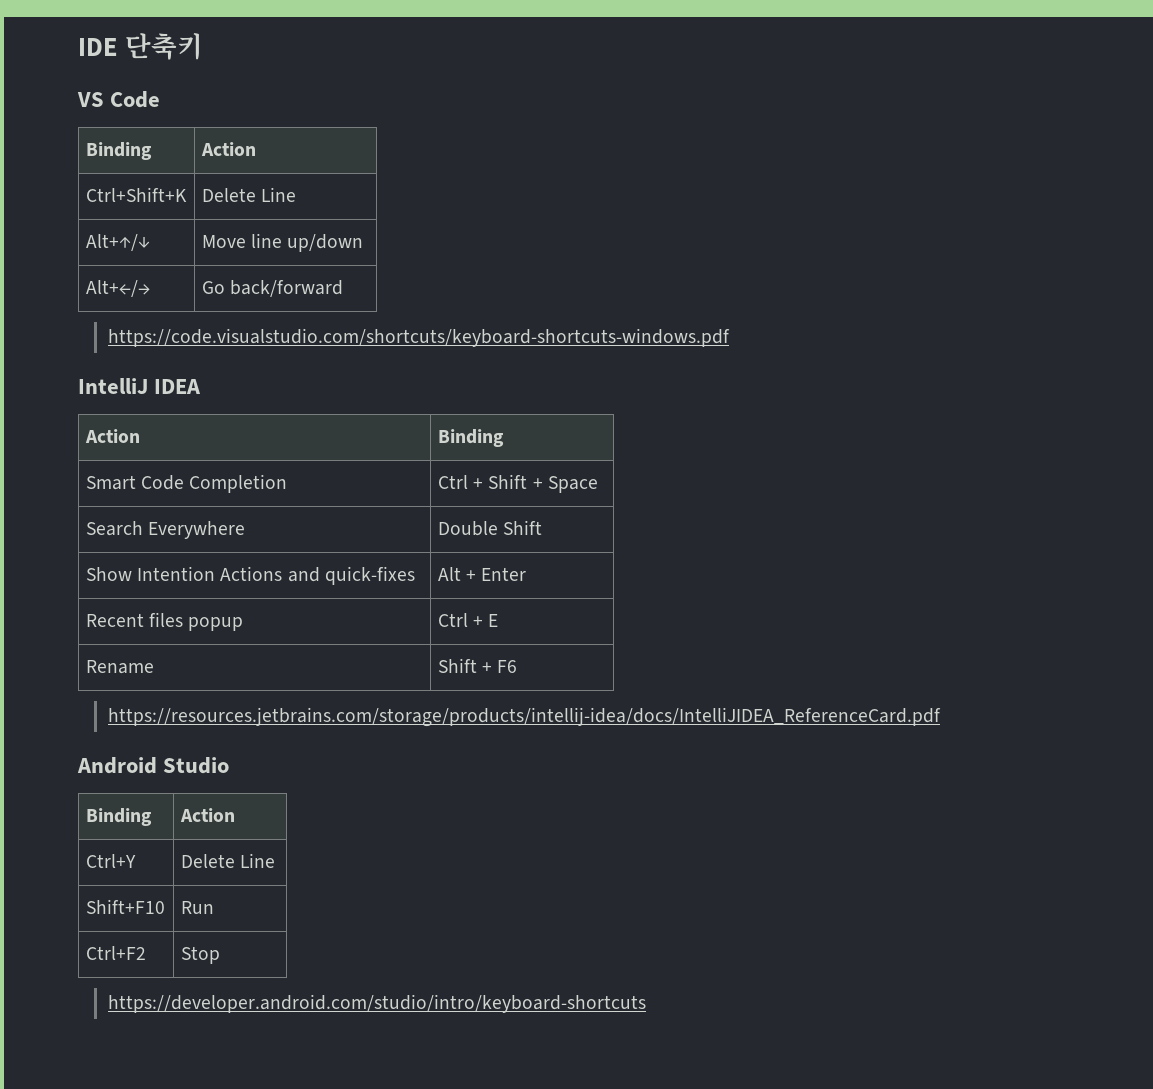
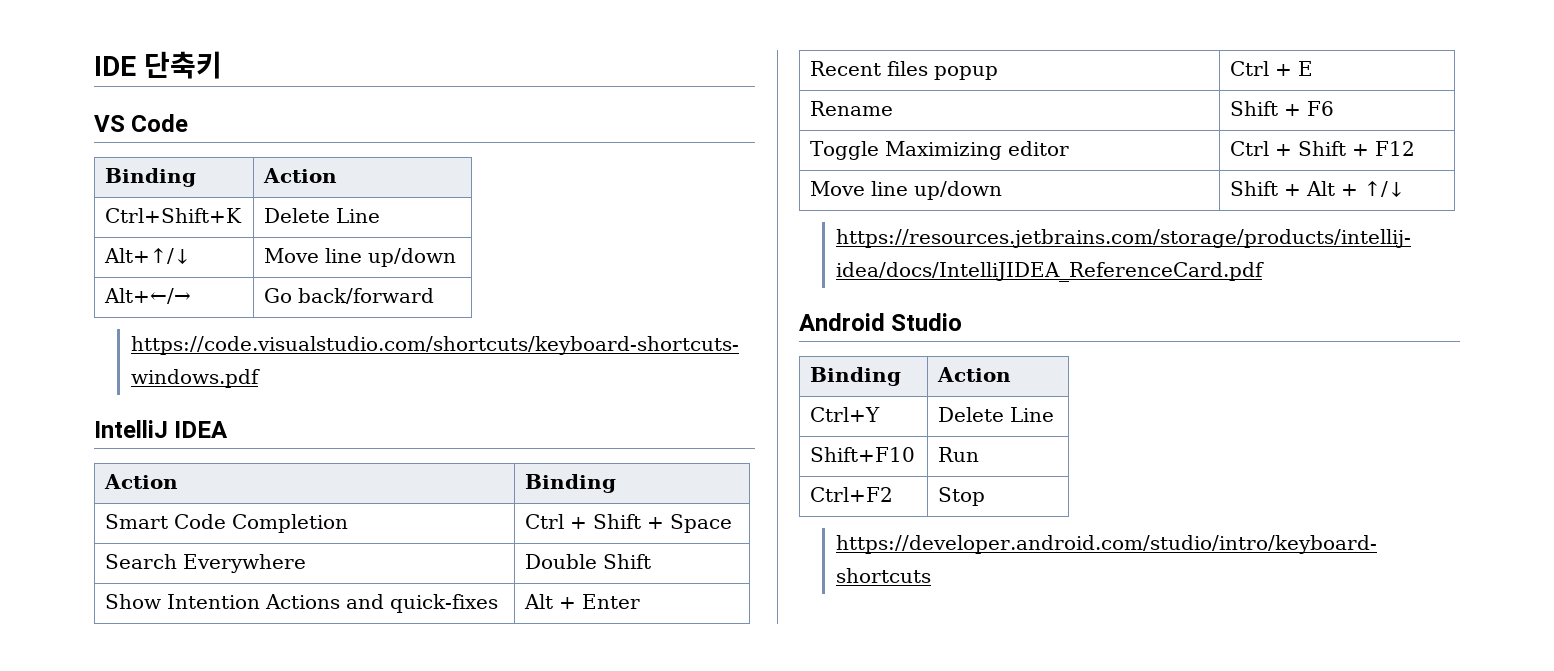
+ Toggle Maximizing editor | Ctrl + Shift + F12
+ Move line up/down | Shift + Alt + ↑/↓

